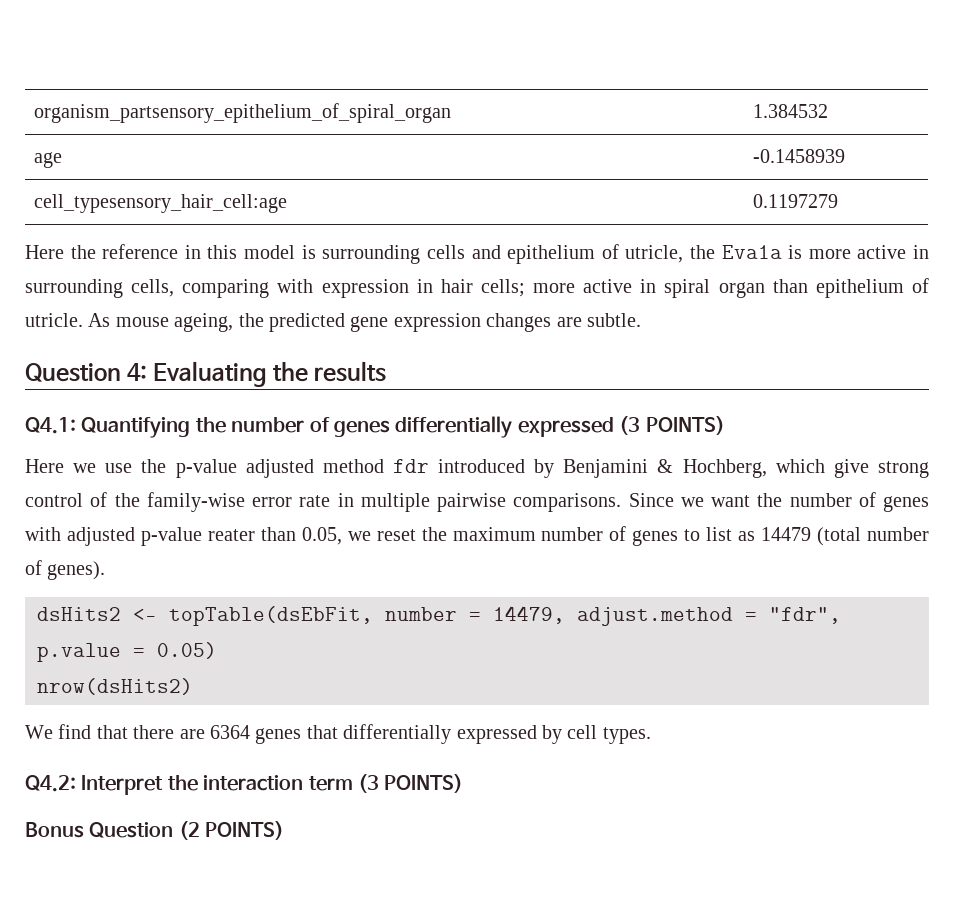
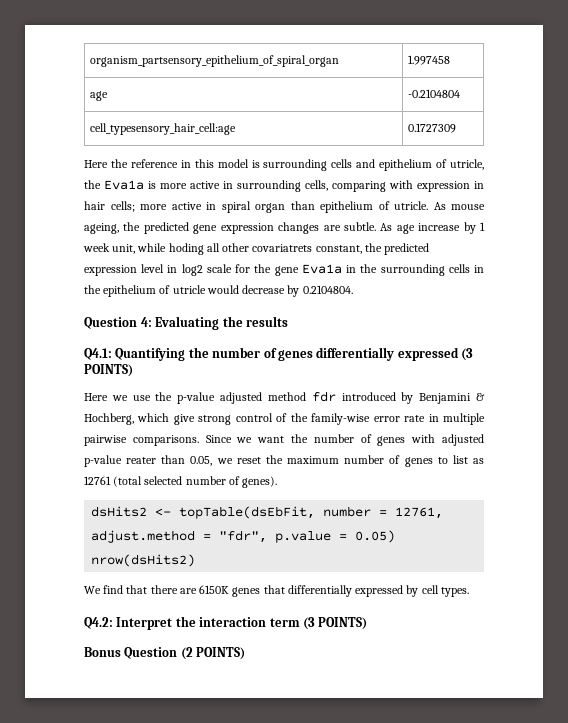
- organism_partsensory_epithelium_of_spiral_organ | 1.384532
+ organism_partsensory_epithelium_of_spiral_organ | 1.997458
- age | -0.1458939
+ age | -0.2104804
- cell_typesensory_hair_cell:age | 0.1197279
+ cell_typesensory_hair_cell:age | 0.1727309
+ As age increase by 1 week unit, while hoding all other covariatrets constant, the predicted expression level in log2 scale for the gene Eva1a in the surrounding cells in the epithelium of utricle would decrease by 0.2104804.
- Since we want the number of genes with adjusted p-value reater than 0.05, we reset the maximum number of genes to list as 14479 (total number of genes).
+ Since we want the number of genes with adjusted p-value reater than 0.05, we reset the maximum number of genes to list as 12761 (total selected number of genes).
- dsHits2 <- topTable(dsEbFit, number = 14479, adjust.method = "fdr", p.value = 0.05)
+ dsHits2 <- topTable(dsEbFit, number = 12761, adjust.method = "fdr", p.value = 0.05)
- We find that there are 6364 genes that differentially expressed by cell types.
+ We find that there are 6150K genes that differentially expressed by cell types.

